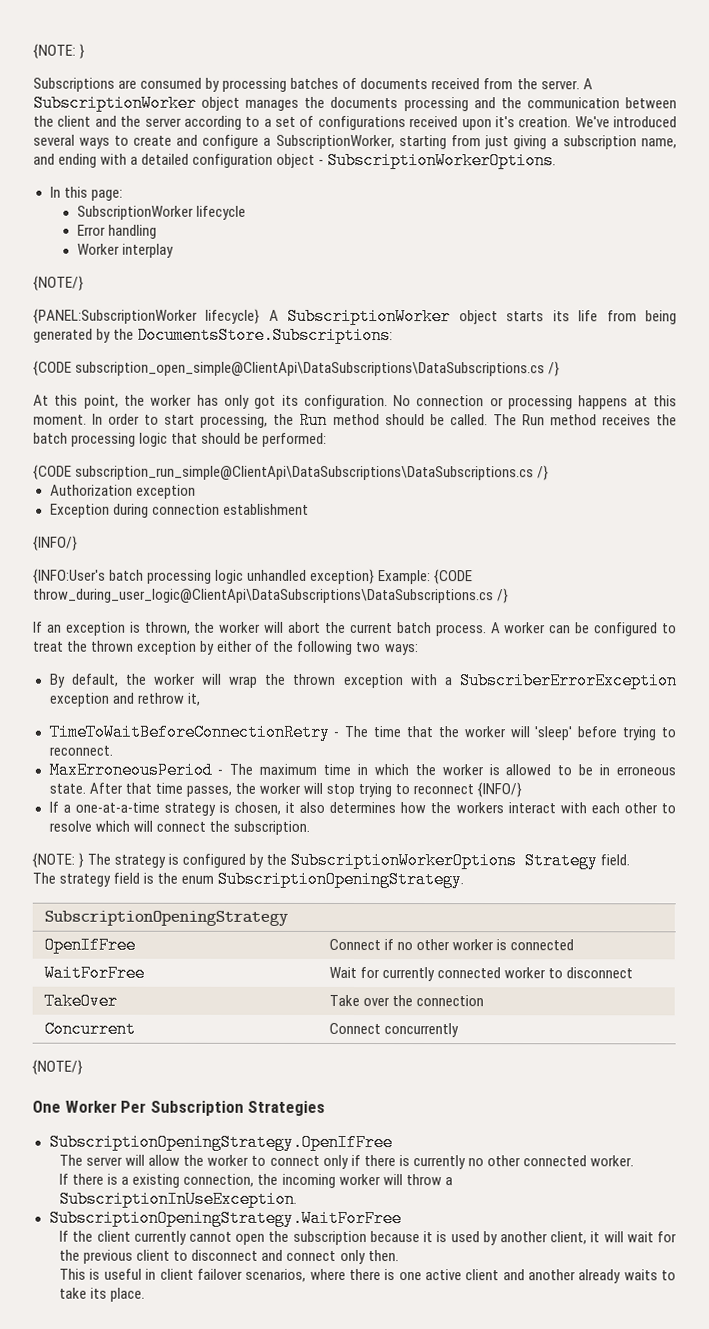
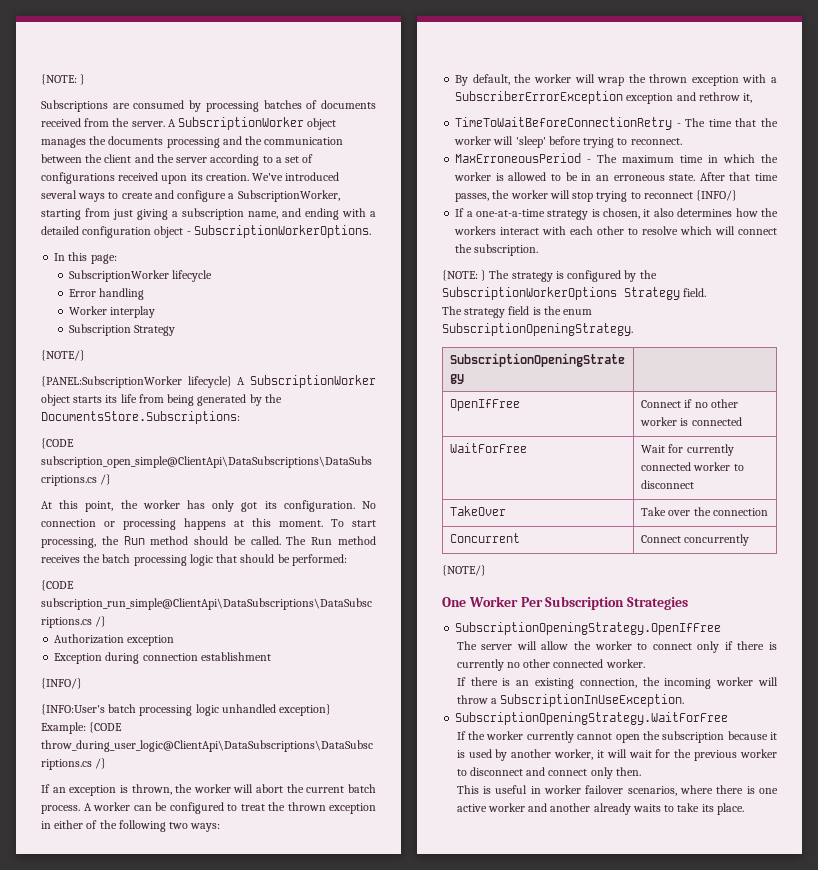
- A SubscriptionWorker object manages the documents processing and the communication between the client and the server according to a set of configurations received upon it's creation.
+ A SubscriptionWorker object manages the documents processing and the communication between the client and the server according to a set of configurations received upon its creation.
+ Subscription Strategy
- In order to start processing, the Run method should be called.
+ To start processing, the Run method should be called.
- A worker can be configured to treat the thrown exception by either of the following two ways:
+ A worker can be configured to treat the thrown exception in either of the following two ways:
- MaxErroneousPeriod - The maximum time in which the worker is allowed to be in erroneous state.
+ MaxErroneousPeriod - The maximum time in which the worker is allowed to be in an erroneous state.
- If there is a existing connection, the incoming worker will throw a SubscriptionInUseException.
+ If there is an existing connection, the incoming worker will throw a SubscriptionInUseException.
- If the client currently cannot open the subscription because it is used by another client, it will wait for the previous client to disconnect and connect only then.
+ If the worker currently cannot open the subscription because it is used by another worker, it will wait for the previous worker to disconnect and connect only then.
- This is useful in client failover scenarios, where there is one active client and another already waits to take its place.
+ This is useful in worker failover scenarios, where there is one active worker and another already waits to take its place.

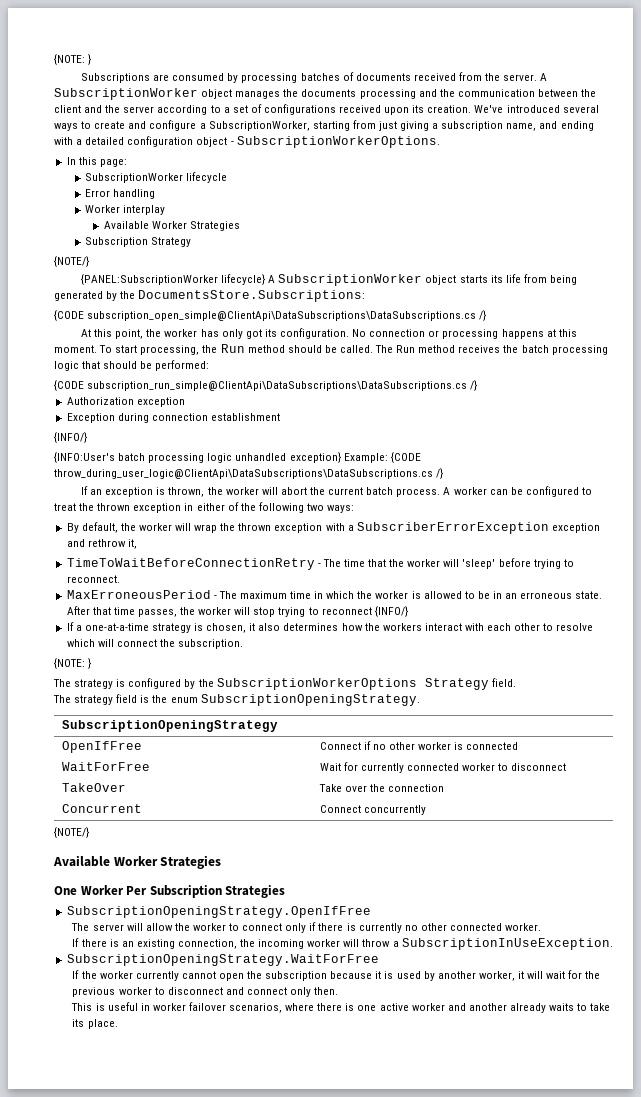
  Worker interplay
+ Available Worker Strategies
  If a one-at-a-time strategy is chosen, it also determines how the workers interact with each other to resolve which will connect the subscription.
- {NOTE: } The strategy is configured by the SubscriptionWorkerOptions Strategy field.
+ {NOTE: }
+ The strategy is configured by the SubscriptionWorkerOptions Strategy field.
  Concurrent | Connect concurrently
  {NOTE/}
+ Available Worker Strategies

